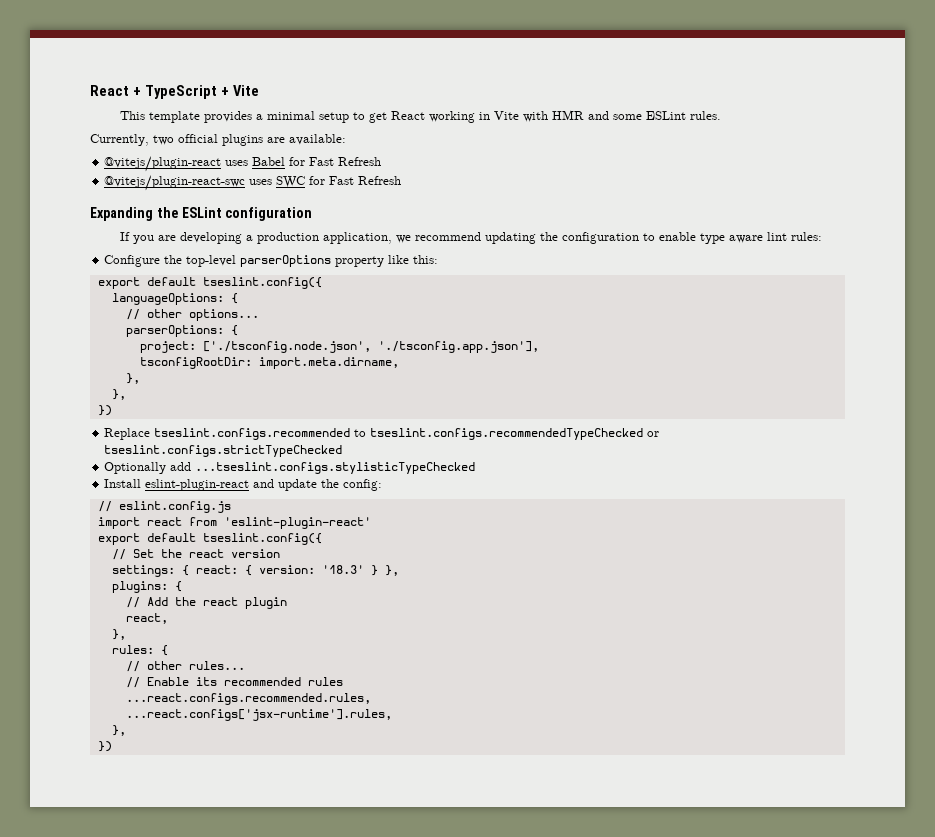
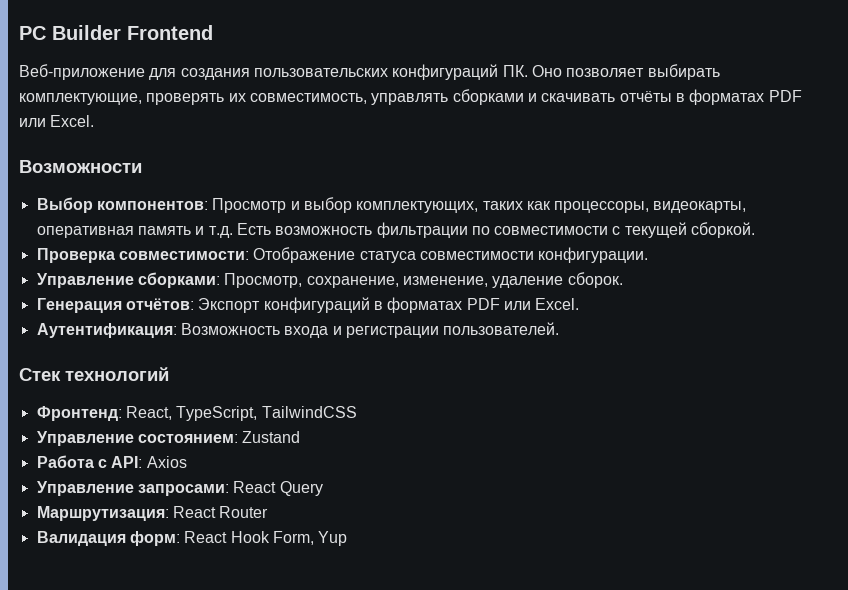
- React + TypeScript + Vite
- This template provides a minimal setup to get React working in Vite with HMR and some ESLint rules.
- Currently, two official plugins are available:
- @vitejs/plugin-react uses Babel for Fast Refresh
- @vitejs/plugin-react-swc uses SWC for Fast Refresh
- Expanding the ESLint configuration
- If you are developing a production application, we recommend updating the configuration to enable type aware lint rules:
- Configure the top-level parserOptions property like this:
- export default tseslint.config({
- languageOptions: {
- // other options...
- parserOptions: {
- project: ['./tsconfig.node.json', './tsconfig.app.json'],
- tsconfigRootDir: import.meta.dirname,
- },
- },
- })
- Replace tseslint.configs.recommended to tseslint.configs.recommendedTypeChecked or tseslint.configs.strictTypeChecked
- Optionally add ...tseslint.configs.stylisticTypeChecked
- Install eslint-plugin-react and update the config:
- // eslint.config.js
- import react from 'eslint-plugin-react'
- export default tseslint.config({
- // Set the react version
- settings: { react: { version: '18.3' } },
- plugins: {
- // Add the react plugin
- react,
- },
- rules: {
- // other rules...
- // Enable its recommended rules
- ...react.configs.recommended.rules,
- ...react.configs['jsx-runtime'].rules,
- },
- })
+ PC Builder Frontend
+ Веб-приложение для создания пользовательских конфигураций ПК. Оно позволяет выбирать комплектующие, проверять их совместимость, управлять сборками и скачивать отчёты в форматах PDF или Excel.
+ Возможности
+ Выбор компонентов: Просмотр и выбор комплектующих, таких как процессоры, видеокарты, оперативная память и т.д. Есть возможность фильтрации по совместимости с текущей сборкой.
+ Проверка совместимости: Отображение статуса совместимости конфигурации.
+ Управление сборками: Просмотр, сохранение, изменение, удаление сборок.
+ Генерация отчётов: Экспорт конфигураций в форматах PDF или Excel.
+ Аутентификация: Возможность входа и регистрации пользователей.
+ Стек технологий
+ Фронтенд: React, TypeScript, TailwindCSS
+ Управление состоянием: Zustand
+ Работа с API: Axios
+ Управление запросами: React Query
+ Маршрутизация: React Router
+ Валидация форм: React Hook Form, Yup

